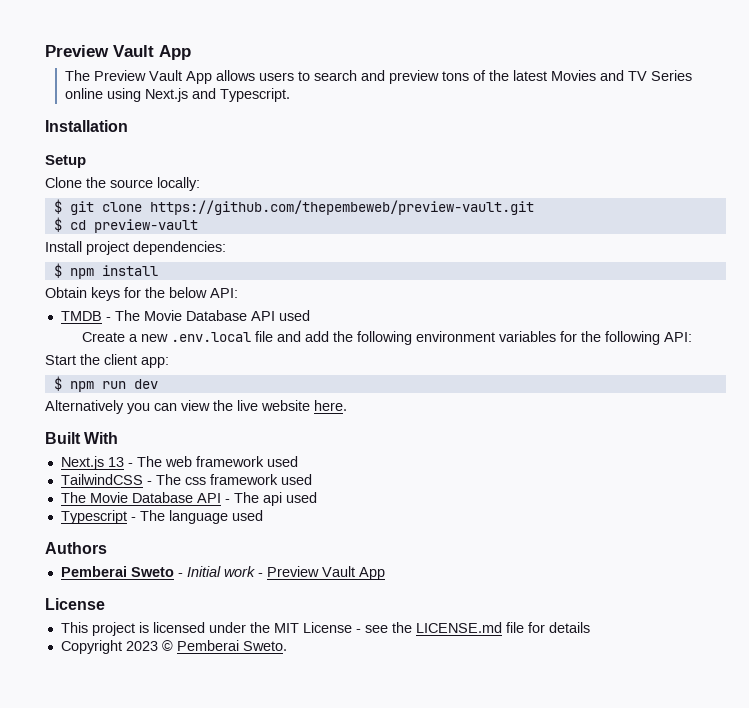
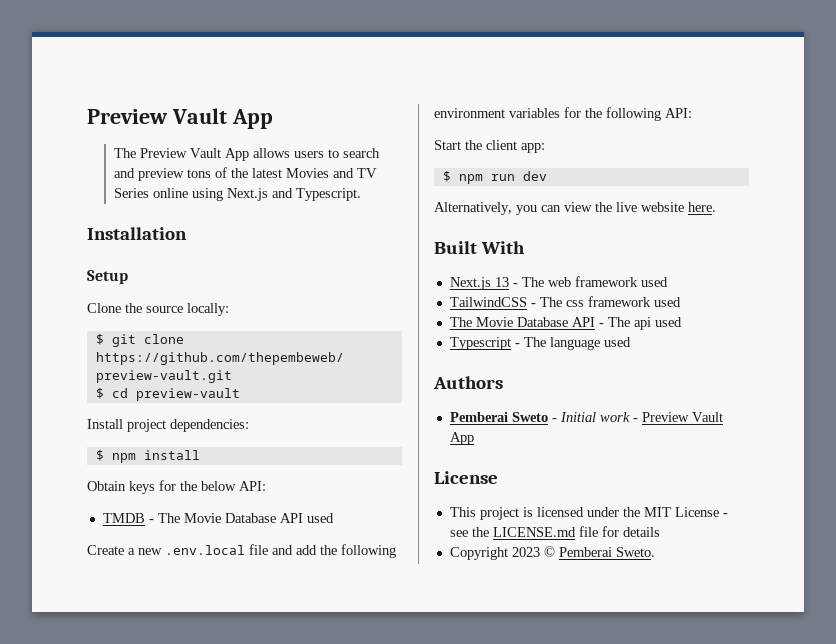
- Alternatively you can view the live website here.
+ Alternatively, you can view the live website here.

